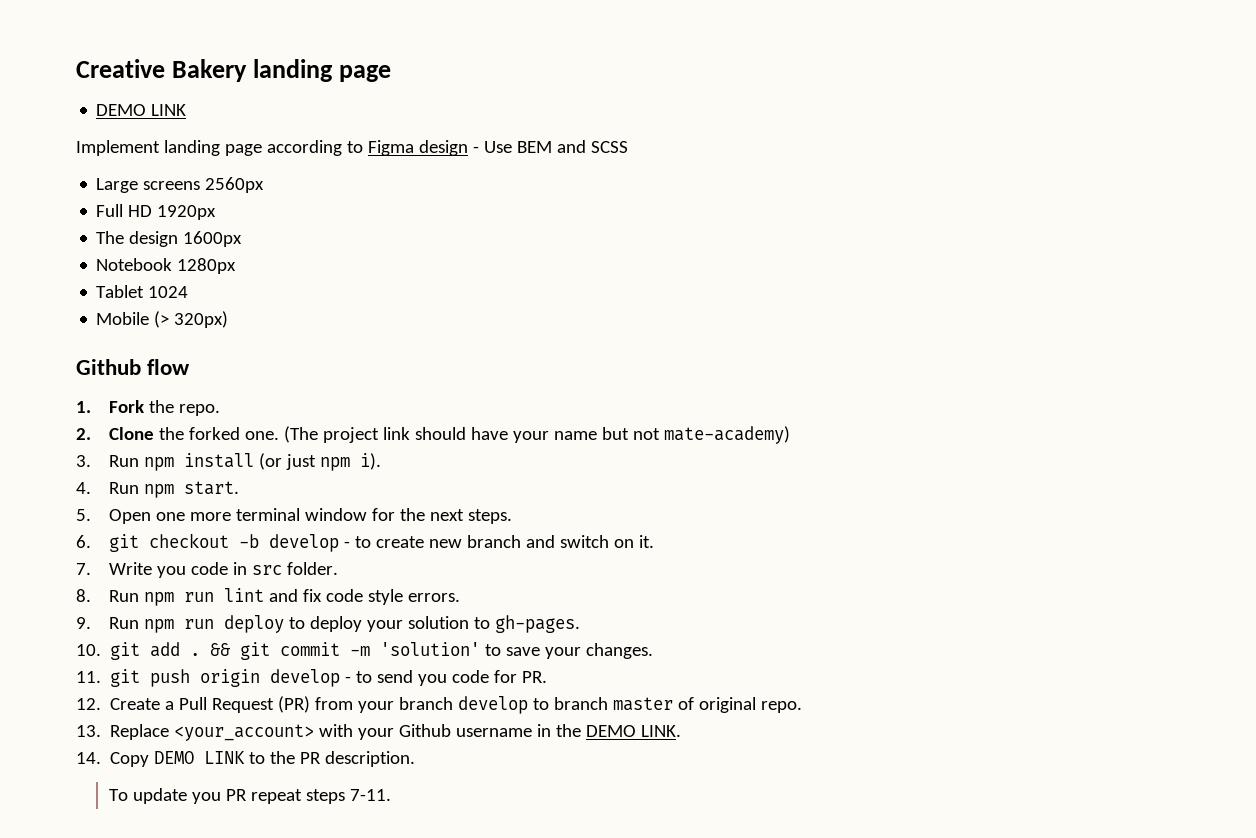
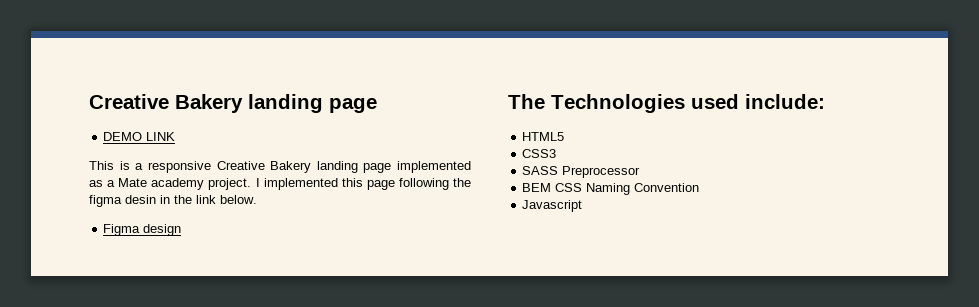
- Implement landing page according to Figma design - Use BEM and SCSS
- Large screens 2560px
- Full HD 1920px
- The design 1600px
- Notebook 1280px
- Tablet 1024
- Mobile (> 320px)
- Github flow
- 1. Fork the repo.
- 2. Clone the forked one. (The project link should have your name but not mate-academy)
- 3. Run npm install (or just npm i).
- 4. Run npm start.
- 5. Open one more terminal window for the next steps.
- 6. git checkout -b develop - to create new branch and switch on it.
- 7. Write you code in src folder.
- 8. Run npm run lint and fix code style errors.
- 9. Run npm run deploy to deploy your solution to gh-pages.
- 10. git add . && git commit -m 'solution' to save your changes.
- 11. git push origin develop - to send you code for PR.
- 12. Create a Pull Request (PR) from your branch develop to branch master of original repo.
- 13. Replace <your_account> with your Github username in the DEMO LINK.
- 14. Copy DEMO LINK to the PR description.
- To update you PR repeat steps 7-11.
+ This is a responsive Creative Bakery landing page implemented as a Mate academy project. I implemented this page following the figma desin in the link below.
+ Figma design
+ The Technologies used include:
+ HTML5
+ CSS3
+ SASS Preprocessor
+ BEM CSS Naming Convention
+ Javascript

